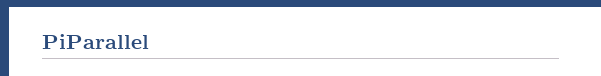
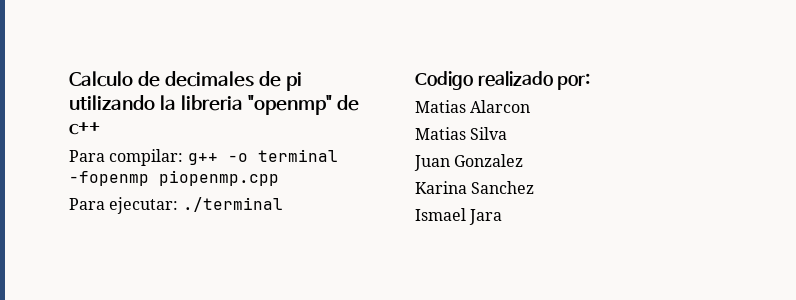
- PiParallel
+ Calculo de decimales de pi utilizando la libreria "openmp" de c++
+ Para compilar: g++ -o terminal -fopenmp piopenmp.cpp
+ Para ejecutar: ./terminal
+ Codigo realizado por:
+ Matias Alarcon
+ Matias Silva
+ Juan Gonzalez
+ Karina Sanchez
+ Ismael Jara

